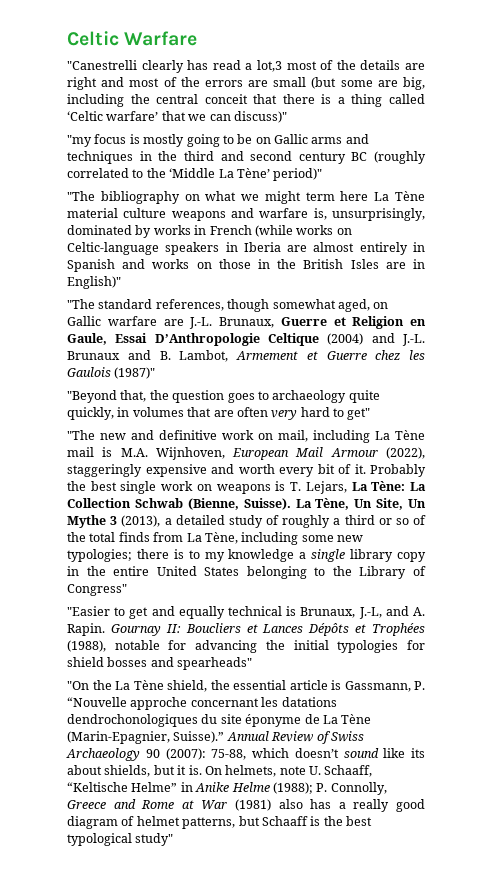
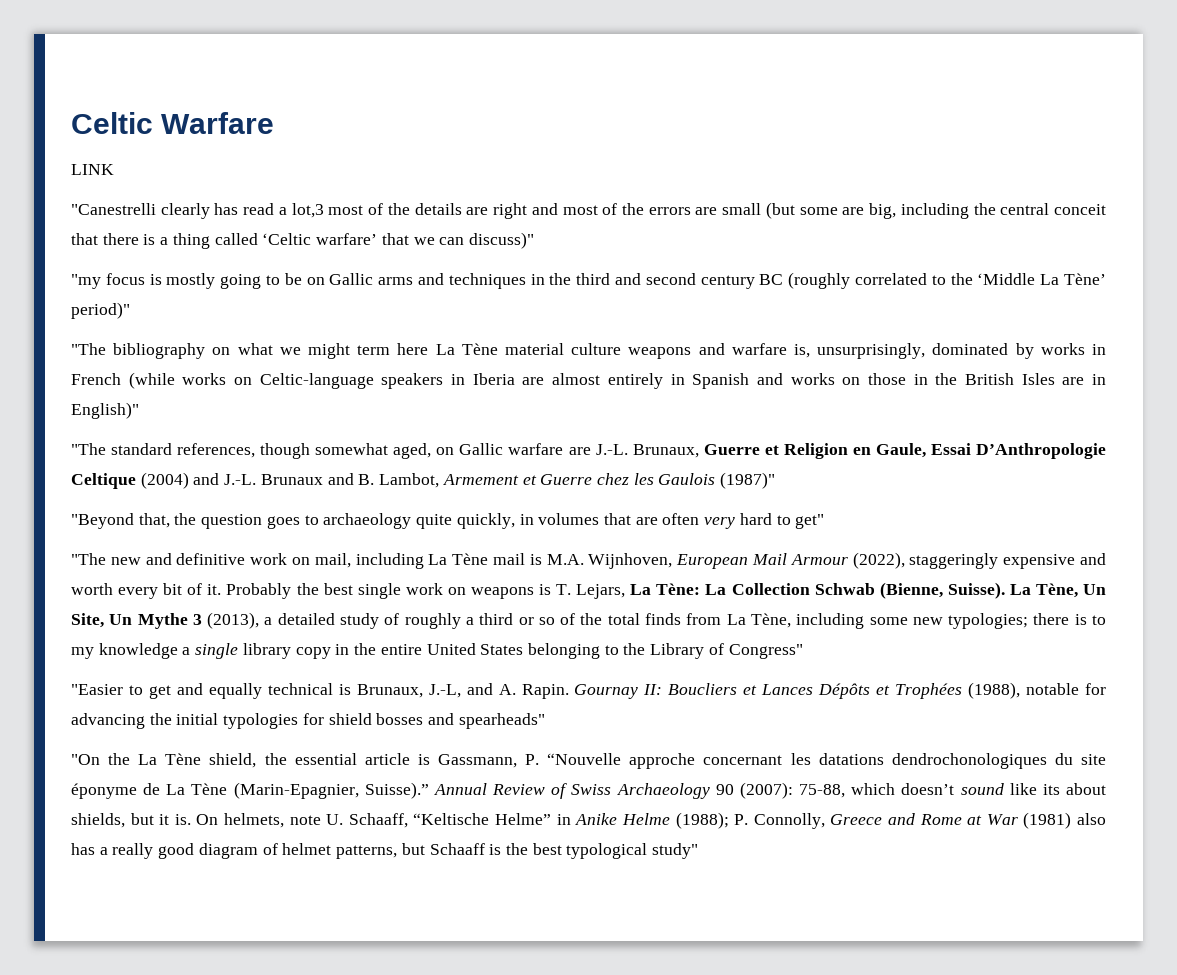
+ LINK

